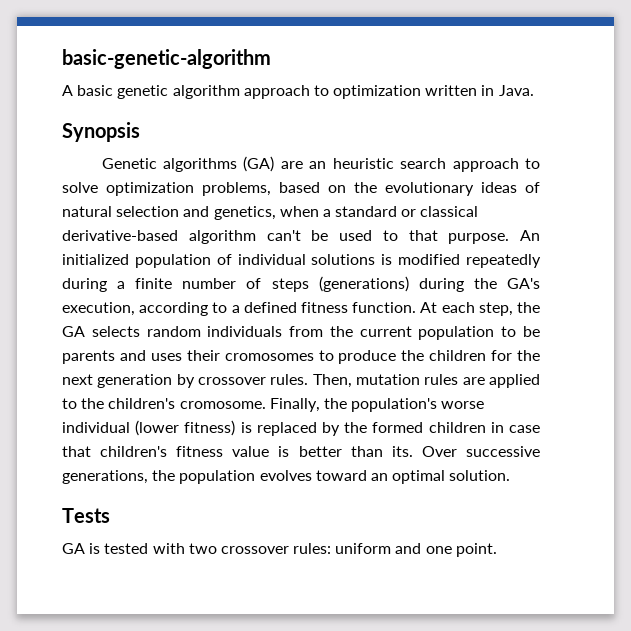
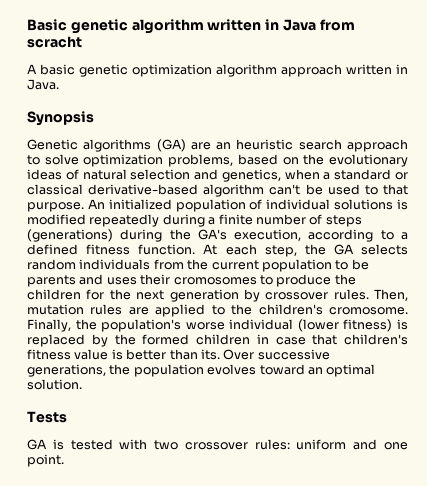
- basic-genetic-algorithm
+ Basic genetic algorithm written in Java from scracht
- A basic genetic algorithm approach to optimization written in Java.
+ A basic genetic optimization algorithm approach written in Java.

